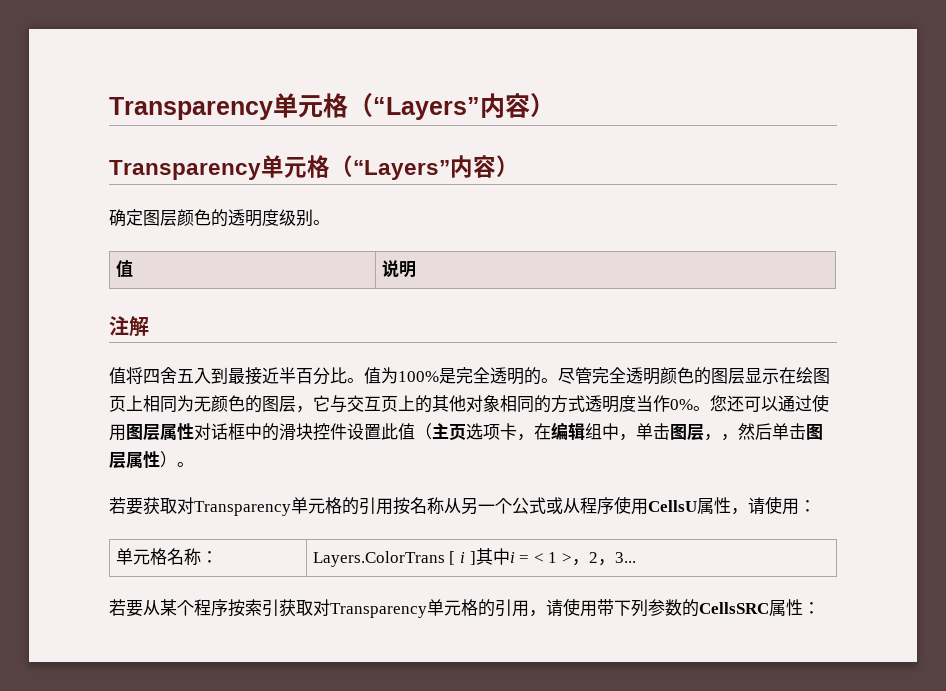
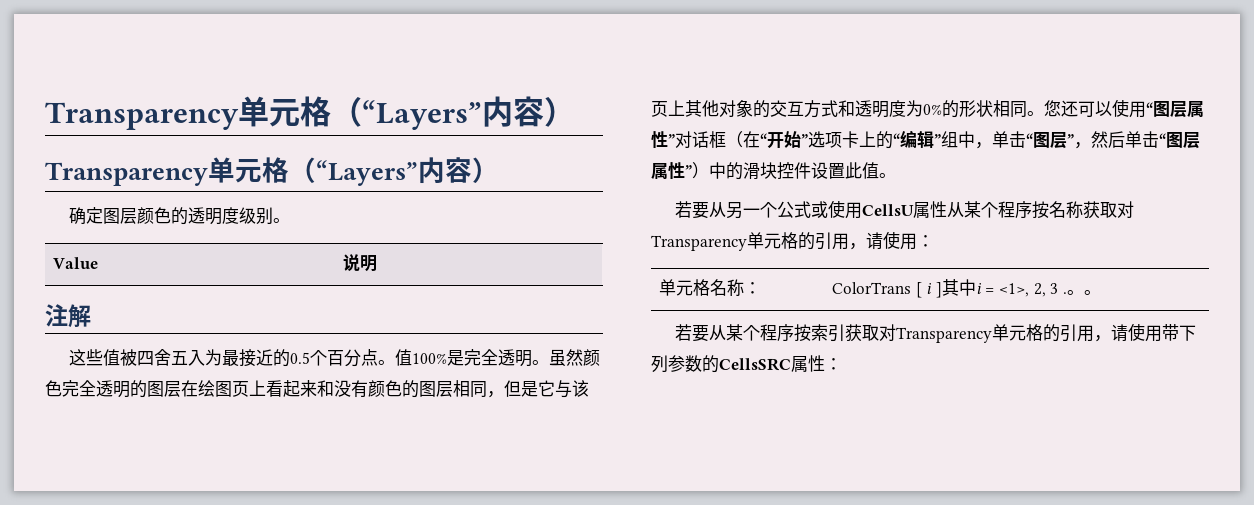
- 值 | 说明
+ Value | 说明
- 值将四舍五入到最接近半百分比。值为100%是完全透明的。尽管完全透明颜色的图层显示在绘图页上相同为无颜色的图层，它与交互页上的其他对象相同的方式透明度当作0%。您还可以通过使用图层属性对话框中的滑块控件设置此值（主页选项卡，在编辑组中，单击图层，，然后单击图层属性）。
- 若要获取对Transparency单元格的引用按名称从另一个公式或从程序使用CellsU属性，请使用：
+ 这些值被四舍五入为最接近的0.5个百分点。值100%是完全透明。虽然颜色完全透明的图层在绘图页上看起来和没有颜色的图层相同，但是它与该页上其他对象的交互方式和透明度为0%的形状相同。您还可以使用“图层属性”对话框（在“开始”选项卡上的“编辑”组中，单击“图层”，然后单击“图层属性”）中的滑块控件设置此值。
+ 若要从另一个公式或使用CellsU属性从某个程序按名称获取对Transparency单元格的引用，请使用：
- 单元格名称： | Layers.ColorTrans [ i ]其中i = < 1 >，2，3...
+ 单元格名称： | ColorTrans [ i ]其中i = <1>, 2, 3 .。。

